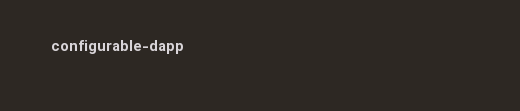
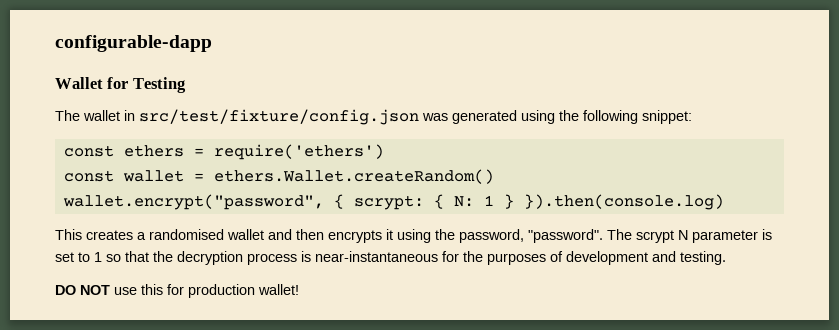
+ Wallet for Testing
+ The wallet in src/test/fixture/config.json was generated using the following snippet:
+ const ethers = require('ethers')
+ const wallet = ethers.Wallet.createRandom()
+ wallet.encrypt("password", { scrypt: { N: 1 } }).then(console.log)
+ This creates a randomised wallet and then encrypts it using the password, "password". The scrypt N parameter is set to 1 so that the decryption process is near-instantaneous for the purposes of development and testing.
+ DO NOT use this for production wallet!

